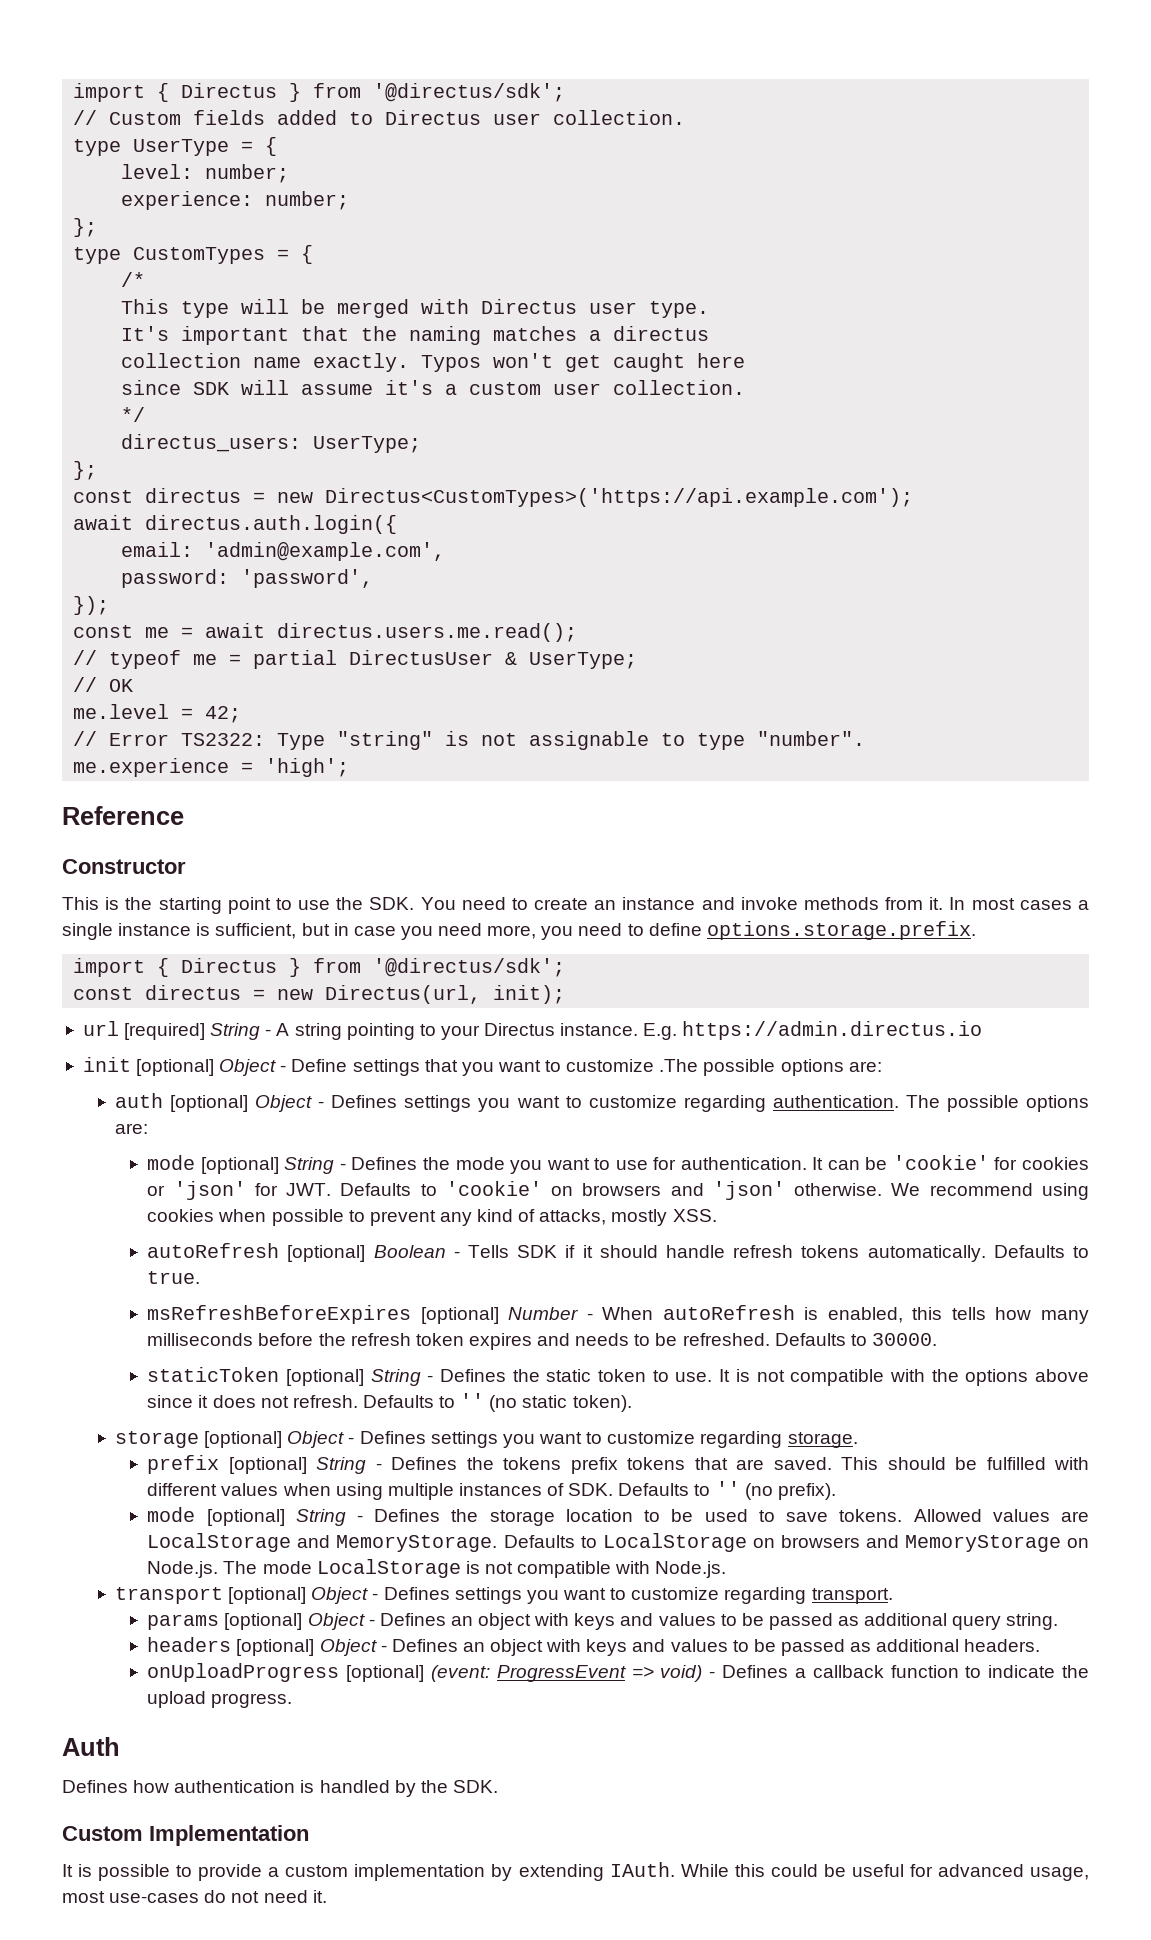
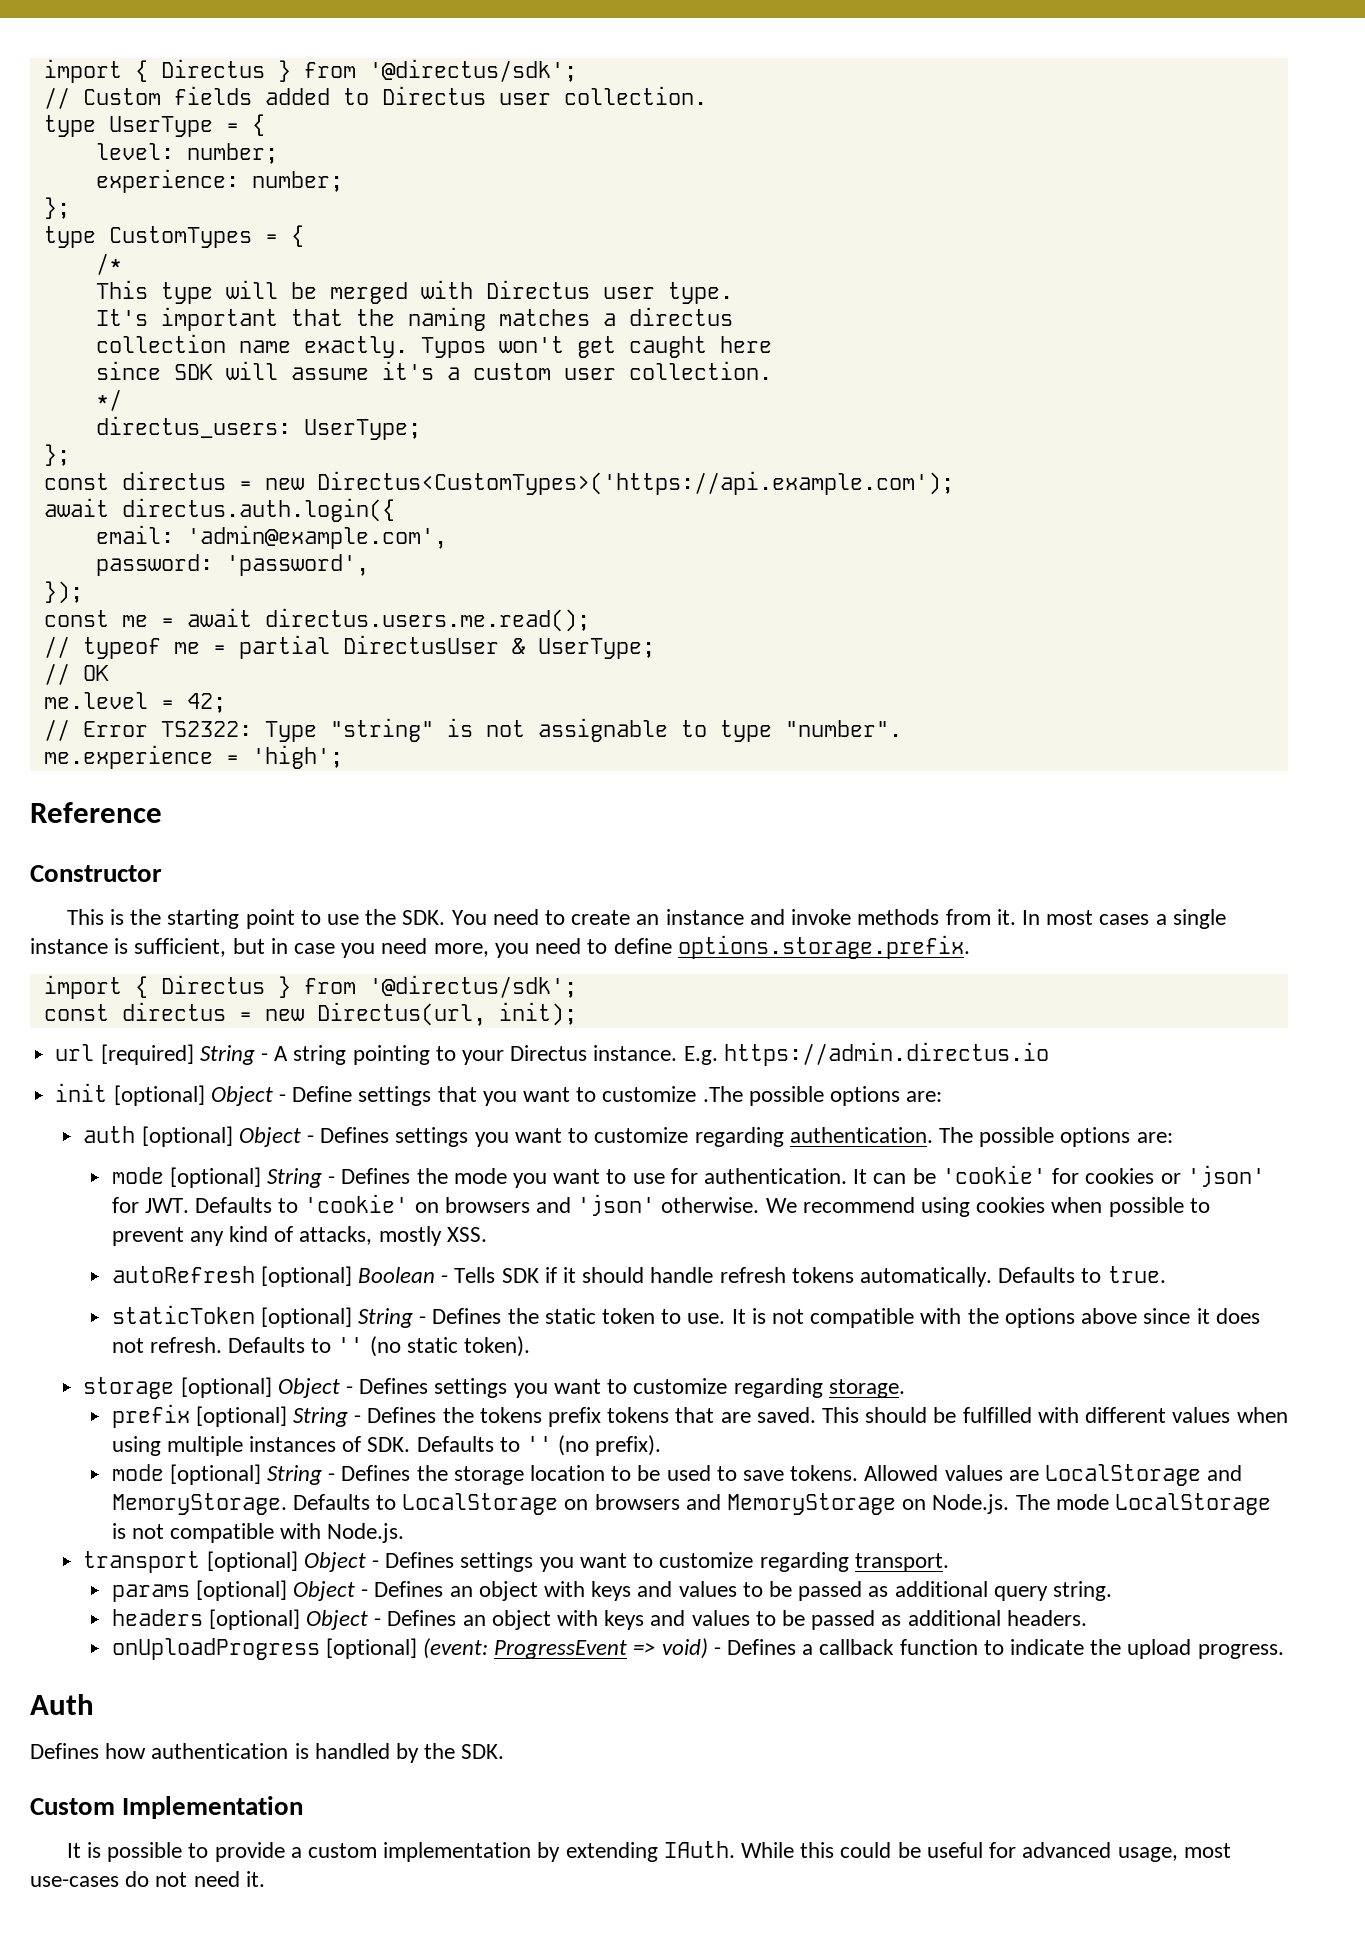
- msRefreshBeforeExpires [optional] Number - When autoRefresh is enabled, this tells how many milliseconds before the refresh token expires and needs to be refreshed. Defaults to 30000.

